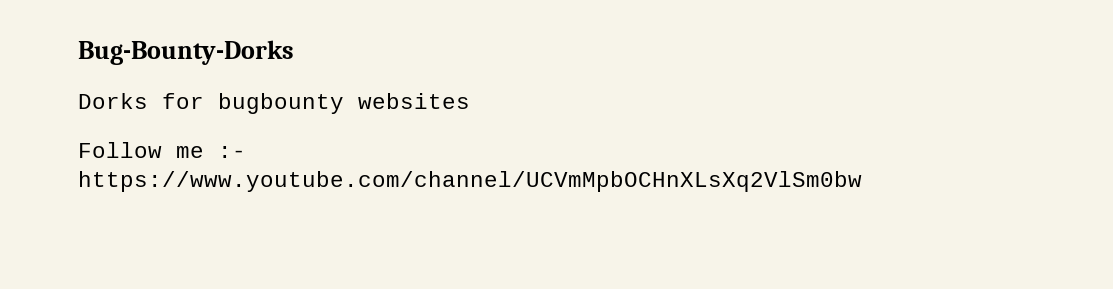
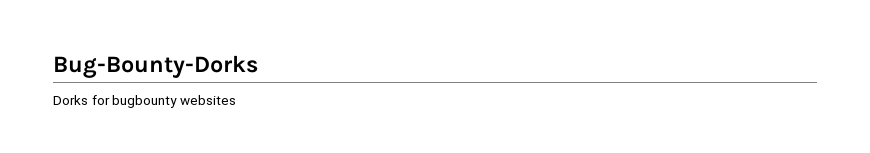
- Follow me :- https://www.youtube.com/channel/UCVmMpbOCHnXLsXq2VlSm0bw

